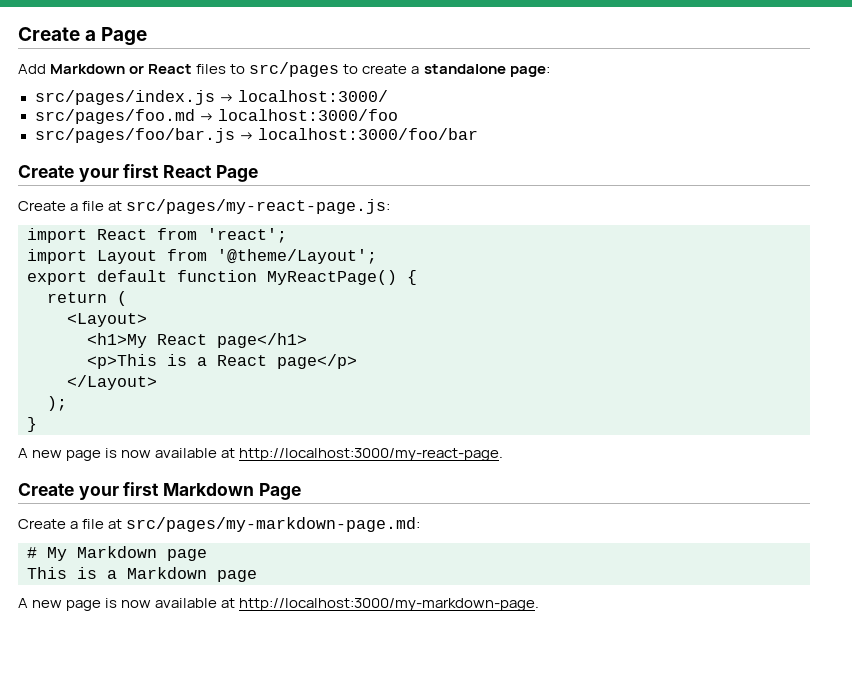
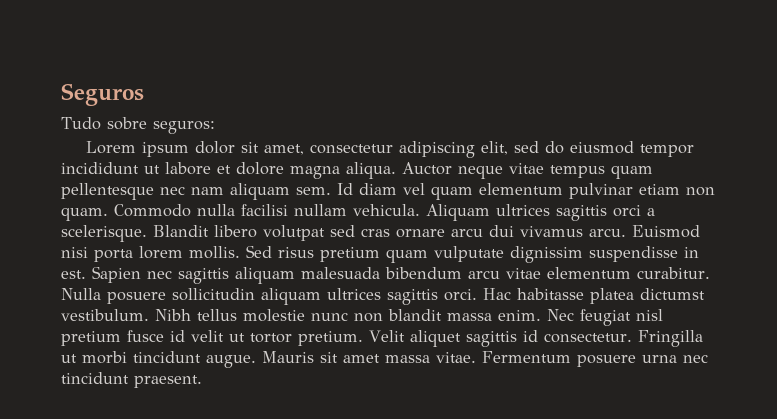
- Create a Page
- Add Markdown or React files to src/pages to create a standalone page:
- src/pages/index.js → localhost:3000/
- src/pages/foo.md → localhost:3000/foo
- src/pages/foo/bar.js → localhost:3000/foo/bar
- Create your first React Page
- Create a file at src/pages/my-react-page.js:
- import React from 'react';
- import Layout from '@theme/Layout';
- export default function MyReactPage() {
- return (
- <Layout>
- <h1>My React page</h1>
- <p>This is a React page</p>
- </Layout>
- );
- }
- A new page is now available at http://localhost:3000/my-react-page.
- Create your first Markdown Page
- Create a file at src/pages/my-markdown-page.md:
- # My Markdown page
- This is a Markdown page
- A new page is now available at http://localhost:3000/my-markdown-page.
+ Seguros
+ Tudo sobre seguros:
+ Lorem ipsum dolor sit amet, consectetur adipiscing elit, sed do eiusmod tempor incididunt ut labore et dolore magna aliqua. Auctor neque vitae tempus quam pellentesque nec nam aliquam sem. Id diam vel quam elementum pulvinar etiam non quam. Commodo nulla facilisi nullam vehicula. Aliquam ultrices sagittis orci a scelerisque. Blandit libero volutpat sed cras ornare arcu dui vivamus arcu. Euismod nisi porta lorem mollis. Sed risus pretium quam vulputate dignissim suspendisse in est. Sapien nec sagittis aliquam malesuada bibendum arcu vitae elementum curabitur. Nulla posuere sollicitudin aliquam ultrices sagittis orci. Hac habitasse platea dictumst vestibulum. Nibh tellus molestie nunc non blandit massa enim. Nec feugiat nisl pretium fusce id velit ut tortor pretium. Velit aliquet sagittis id consectetur. Fringilla ut morbi tincidunt augue. Mauris sit amet massa vitae. Fermentum posuere urna nec tincidunt praesent.

